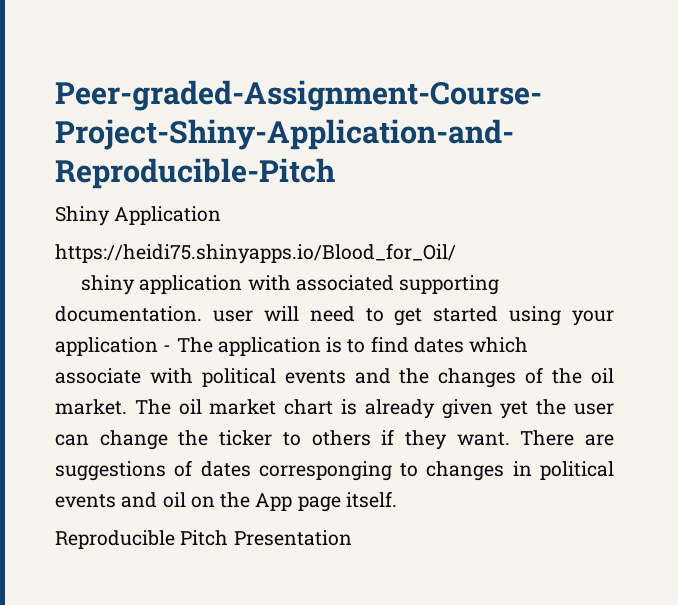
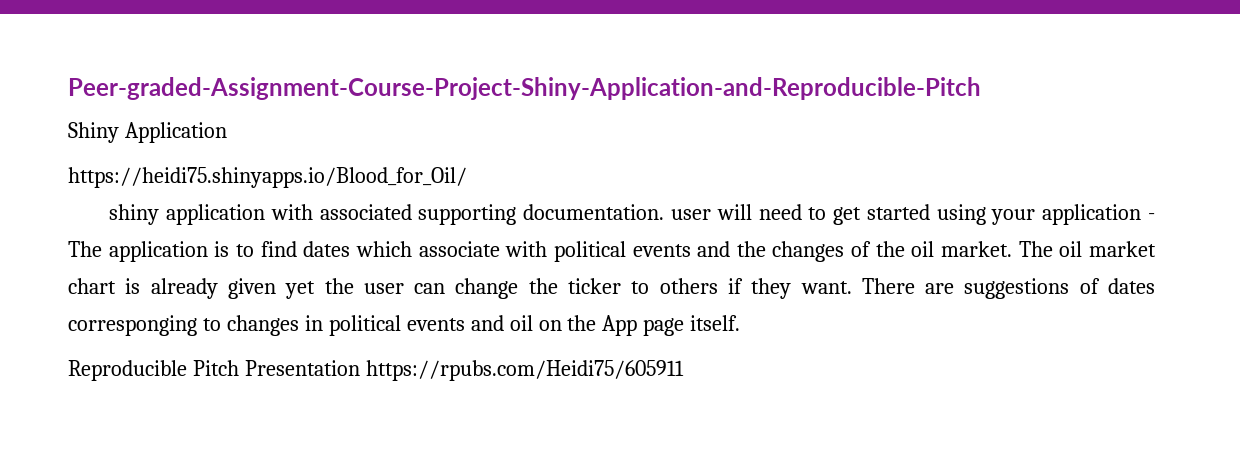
- Reproducible Pitch Presentation
+ Reproducible Pitch Presentation https://rpubs.com/Heidi75/605911

